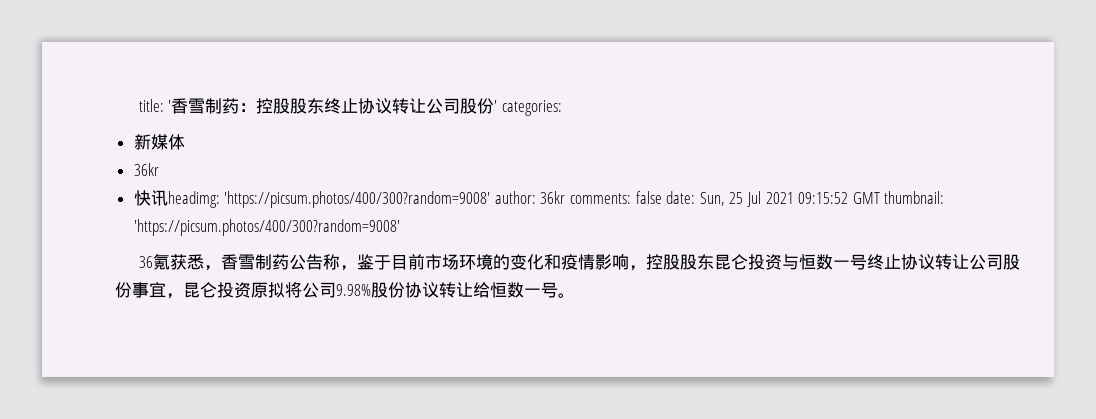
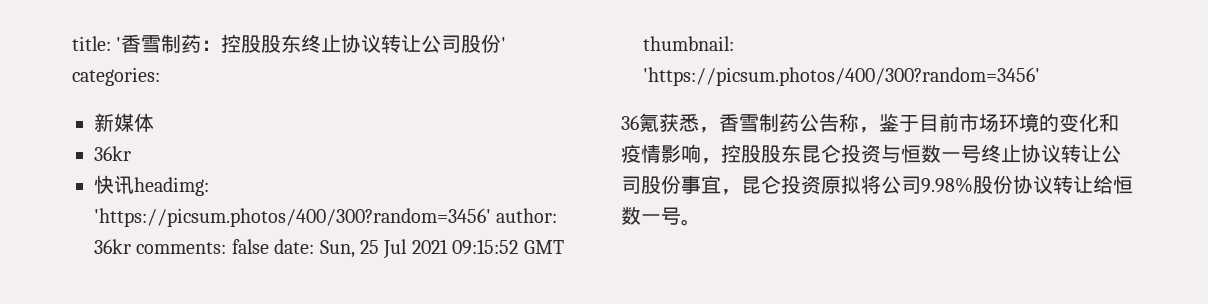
- 快讯headimg: 'https://picsum.photos/400/300?random=9008' author: 36kr comments: false date: Sun, 25 Jul 2021 09:15:52 GMT thumbnail: 'https://picsum.photos/400/300?random=9008'
+ 快讯headimg: 'https://picsum.photos/400/300?random=3456' author: 36kr comments: false date: Sun, 25 Jul 2021 09:15:52 GMT thumbnail: 'https://picsum.photos/400/300?random=3456'

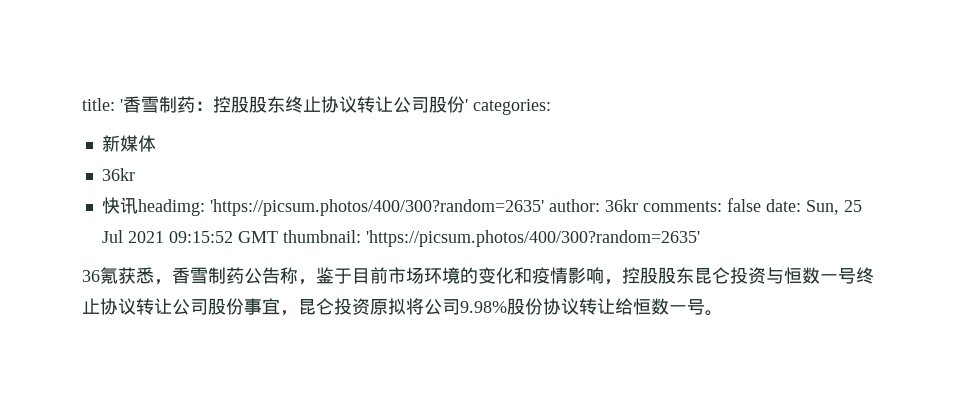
- 快讯headimg: 'https://picsum.photos/400/300?random=3456' author: 36kr comments: false date: Sun, 25 Jul 2021 09:15:52 GMT thumbnail: 'https://picsum.photos/400/300?random=3456'
+ 快讯headimg: 'https://picsum.photos/400/300?random=2635' author: 36kr comments: false date: Sun, 25 Jul 2021 09:15:52 GMT thumbnail: 'https://picsum.photos/400/300?random=2635'

